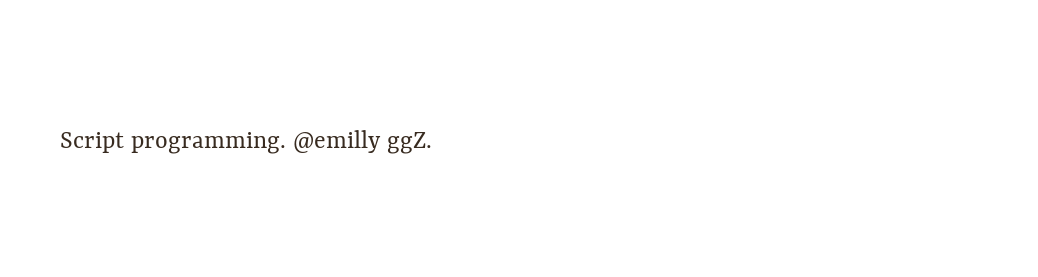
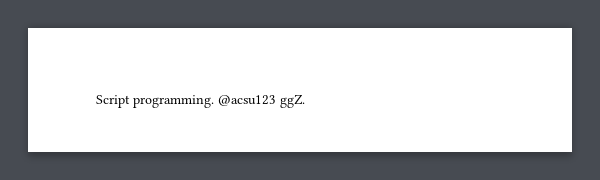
- @emilly ggZ.
+ @acsu123 ggZ.

